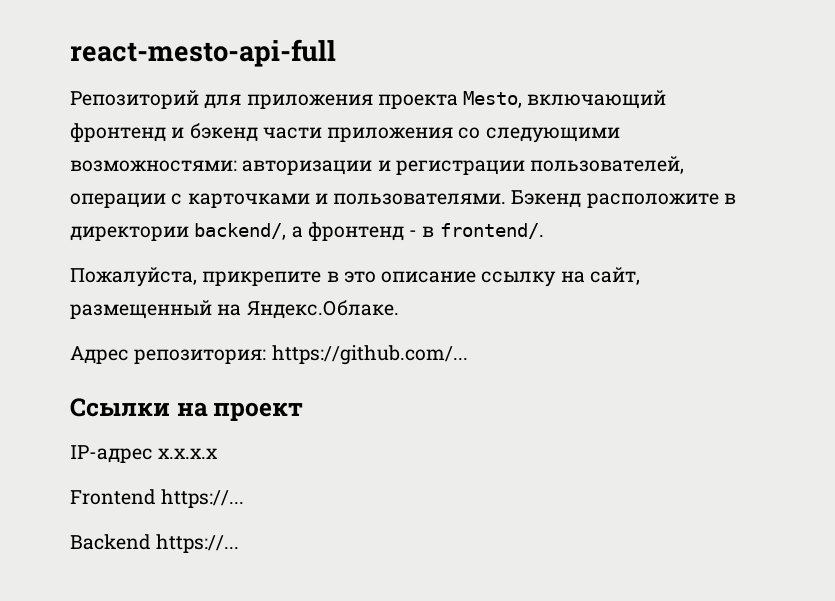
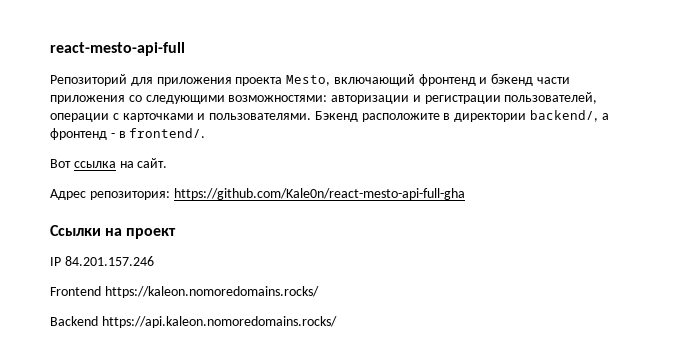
- Пожалуйста, прикрепите в это описание ссылку на сайт, размещенный на Яндекс.Облаке.
+ Вот ссылка на сайт.
- Адрес репозитория: https://github.com/...
+ Адрес репозитория: https://github.com/Kale0n/react-mesto-api-full-gha
- IP-адрес x.x.x.x
+ IP 84.201.157.246
- Frontend https://...
+ Frontend https://kaleon.nomoredomains.rocks/
- Backend https://...
+ Backend https://api.kaleon.nomoredomains.rocks/

